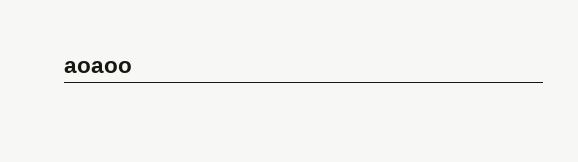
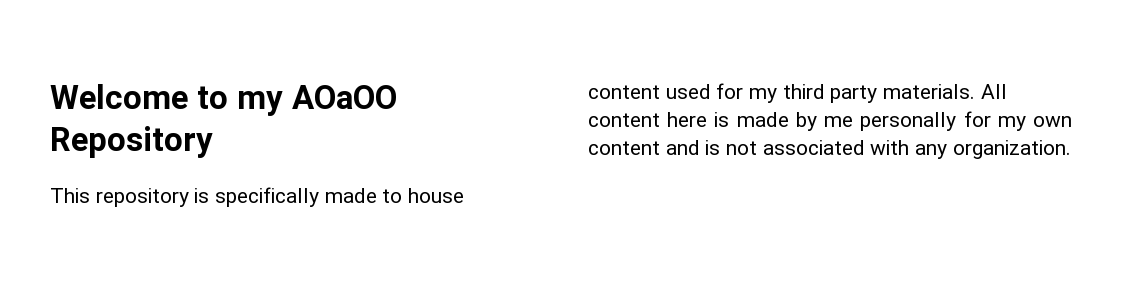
- aoaoo
+ Welcome to my AOaOO Repository
+ This repository is specifically made to house content used for my third party materials. All content here is made by me personally for my own content and is not associated with any organization.

